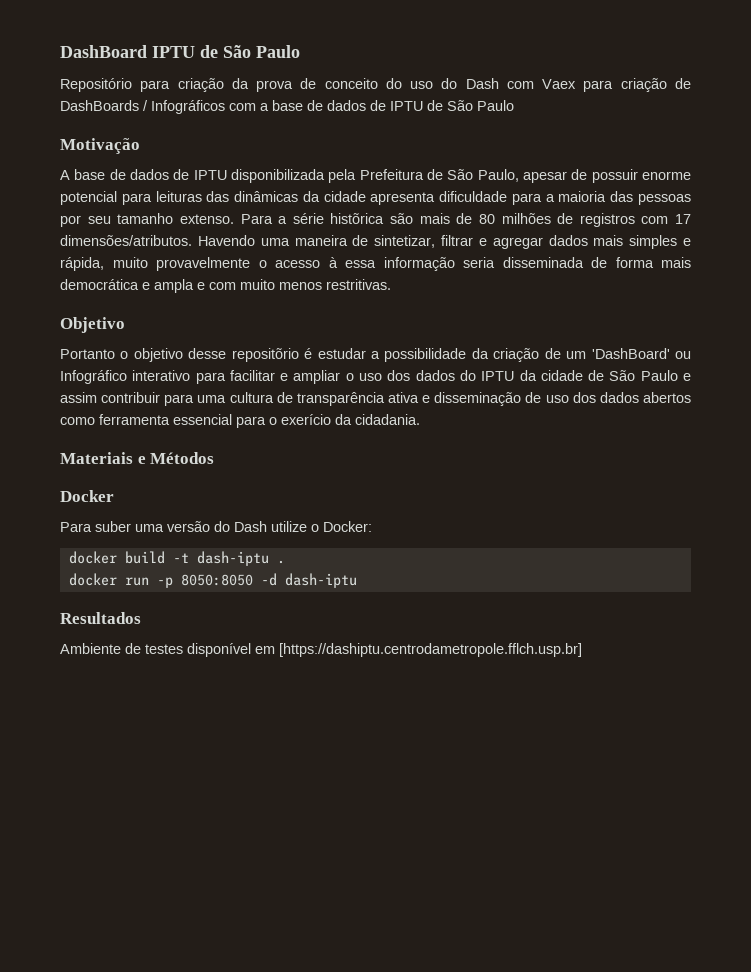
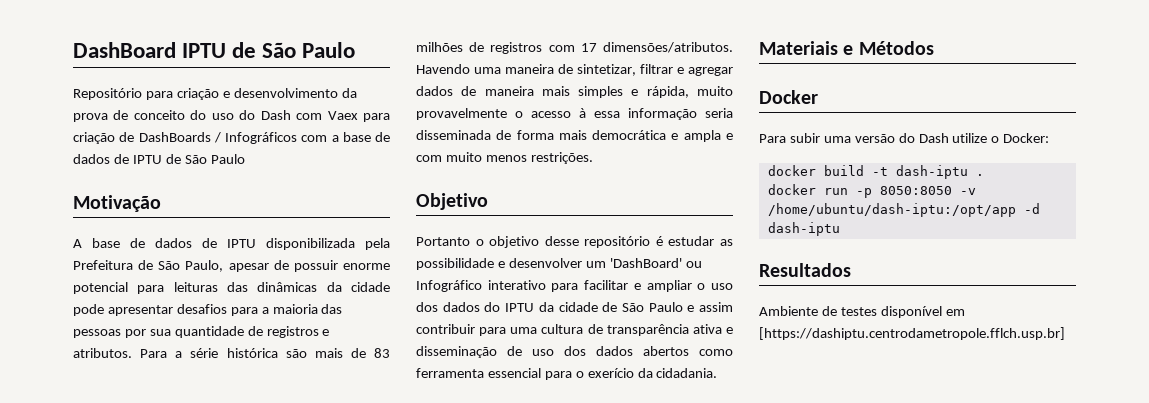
- Repositório para criação da prova de conceito do uso do Dash com Vaex para criação de DashBoards / Infográficos com a base de dados de IPTU de São Paulo
+ Repositório para criação e desenvolvimento da prova de conceito do uso do Dash com Vaex para criação de DashBoards / Infográficos com a base de dados de IPTU de São Paulo
- A base de dados de IPTU disponibilizada pela Prefeitura de São Paulo, apesar de possuir enorme potencial para leituras das dinâmicas da cidade apresenta dificuldade para a maioria das pessoas por seu tamanho extenso.
+ A base de dados de IPTU disponibilizada pela Prefeitura de São Paulo, apesar de possuir enorme potencial para leituras das dinâmicas da cidade pode apresentar desafios para a maioria das pessoas por sua quantidade de registros e atributos.
- Para a série histõrica são mais de 80 milhões de registros com 17 dimensões/atributos.
+ Para a série histórica são mais de 83 milhões de registros com 17 dimensões/atributos.
- Havendo uma maneira de sintetizar, filtrar e agregar dados mais simples e rápida, muito provavelmente o acesso à essa informação seria disseminada de forma mais democrática e ampla e com muito menos restritivas.
+ Havendo uma maneira de sintetizar, filtrar e agregar dados de maneira mais simples e rápida, muito provavelmente o acesso à essa informação seria disseminada de forma mais democrática e ampla e com muito menos restrições.
- Portanto o objetivo desse repositõrio é estudar a possibilidade da criação de um 'DashBoard' ou Infográfico interativo para facilitar e ampliar o uso dos dados do IPTU da cidade de São Paulo e assim contribuir para uma cultura de transparência ativa e disseminação de uso dos dados abertos como ferramenta essencial para o exerício da cidadania.
+ Portanto o objetivo desse repositório é estudar as possibilidade e desenvolver um 'DashBoard' ou Infográfico interativo para facilitar e ampliar o uso dos dados do IPTU da cidade de São Paulo e assim contribuir para uma cultura de transparência ativa e disseminação de uso dos dados abertos como ferramenta essencial para o exerício da cidadania.
- Para suber uma versão do Dash utilize o Docker:
+ Para subir uma versão do Dash utilize o Docker:
- docker run -p 8050:8050 -d dash-iptu
+ docker run -p 8050:8050 -v /home/ubuntu/dash-iptu:/opt/app -d dash-iptu

